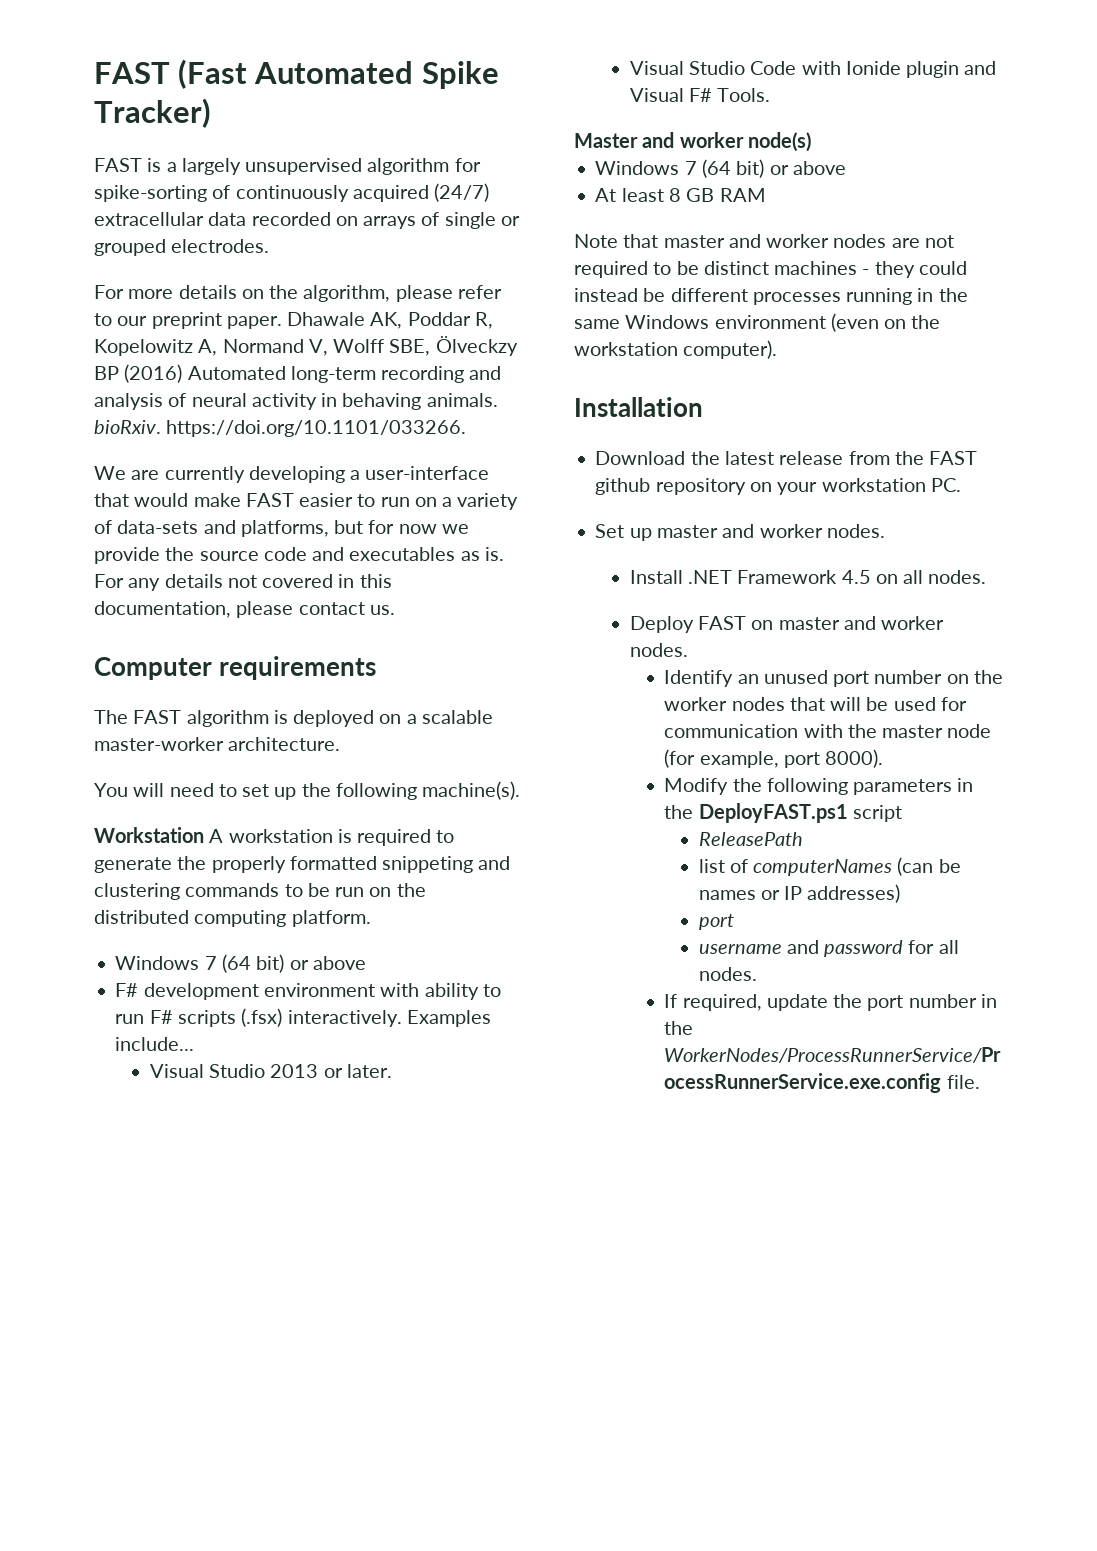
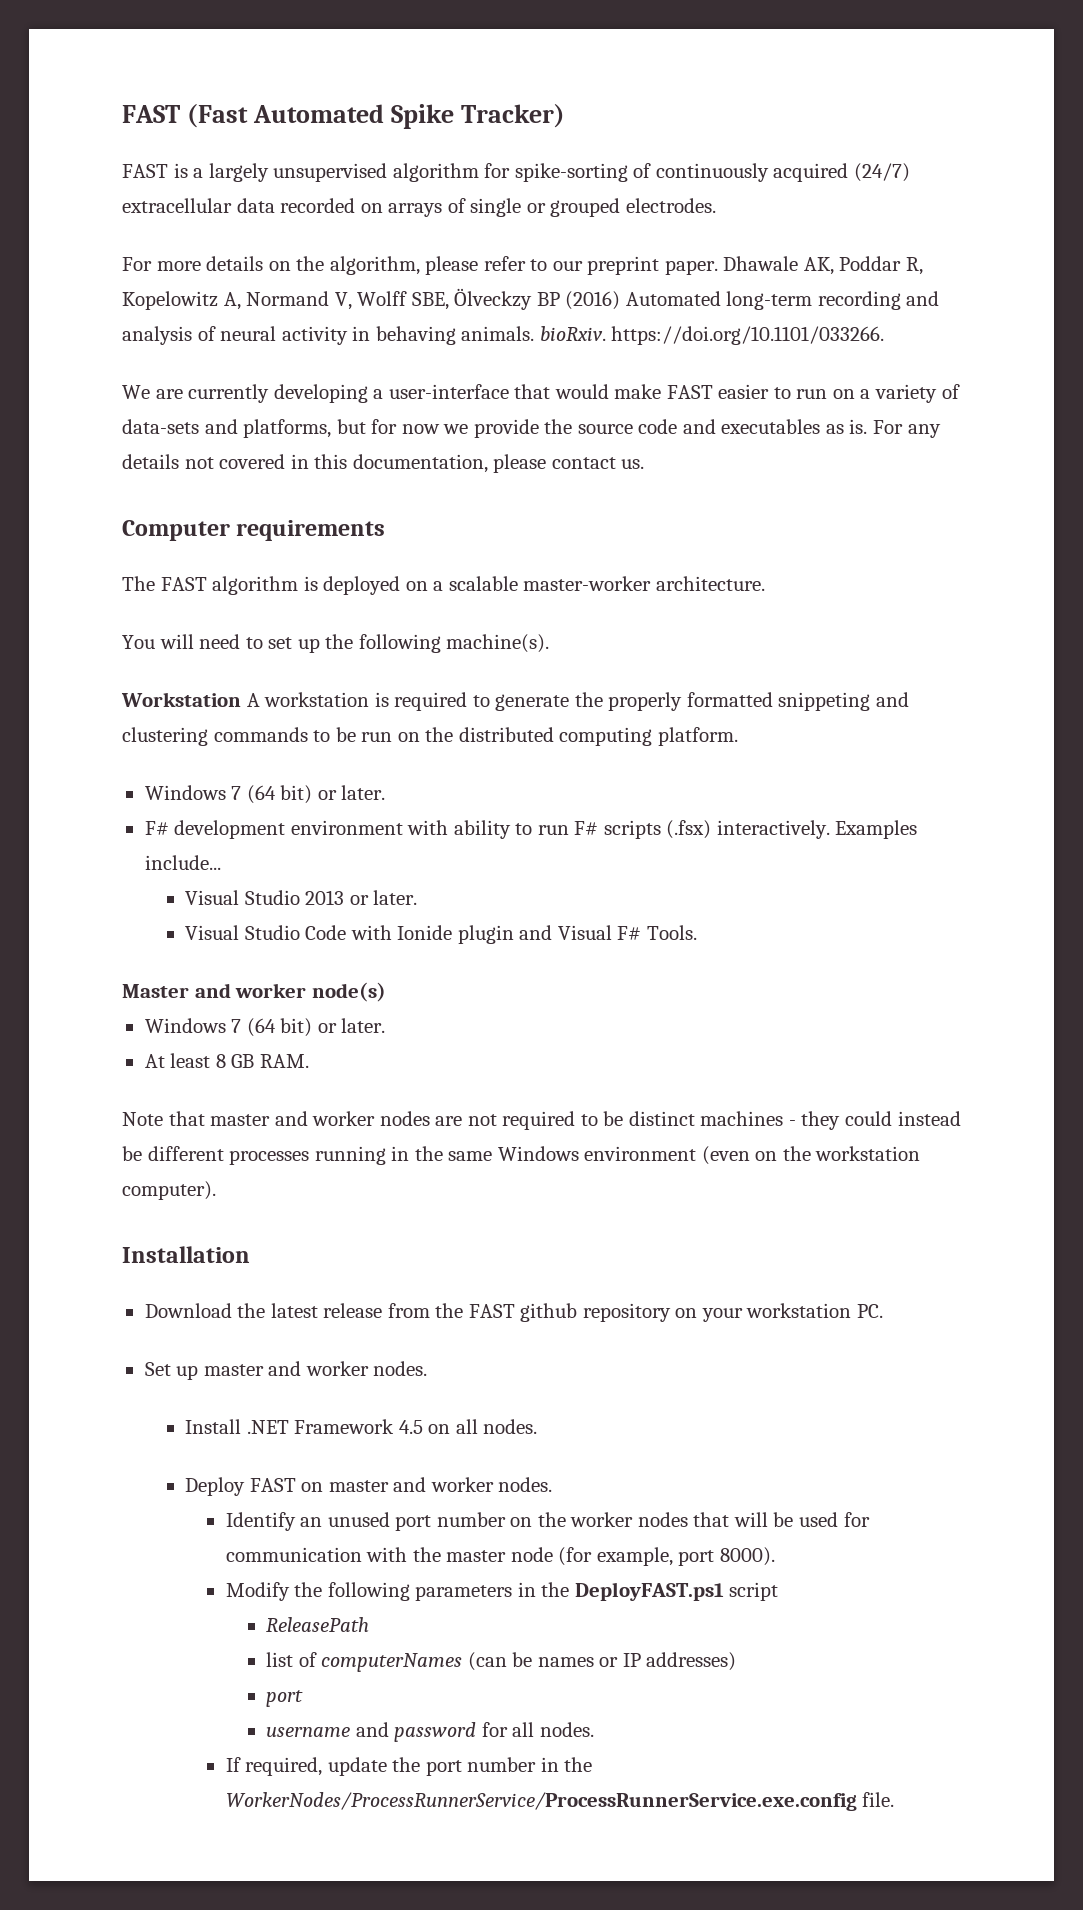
  Workstation A workstation is required to generate the properly formatted snippeting and clustering commands to be run on the distributed computing platform.
- Windows 7 (64 bit) or above
+ Windows 7 (64 bit) or later.
  Master and worker node(s)
- Windows 7 (64 bit) or above
+ Windows 7 (64 bit) or later.
- At least 8 GB RAM
+ At least 8 GB RAM.

